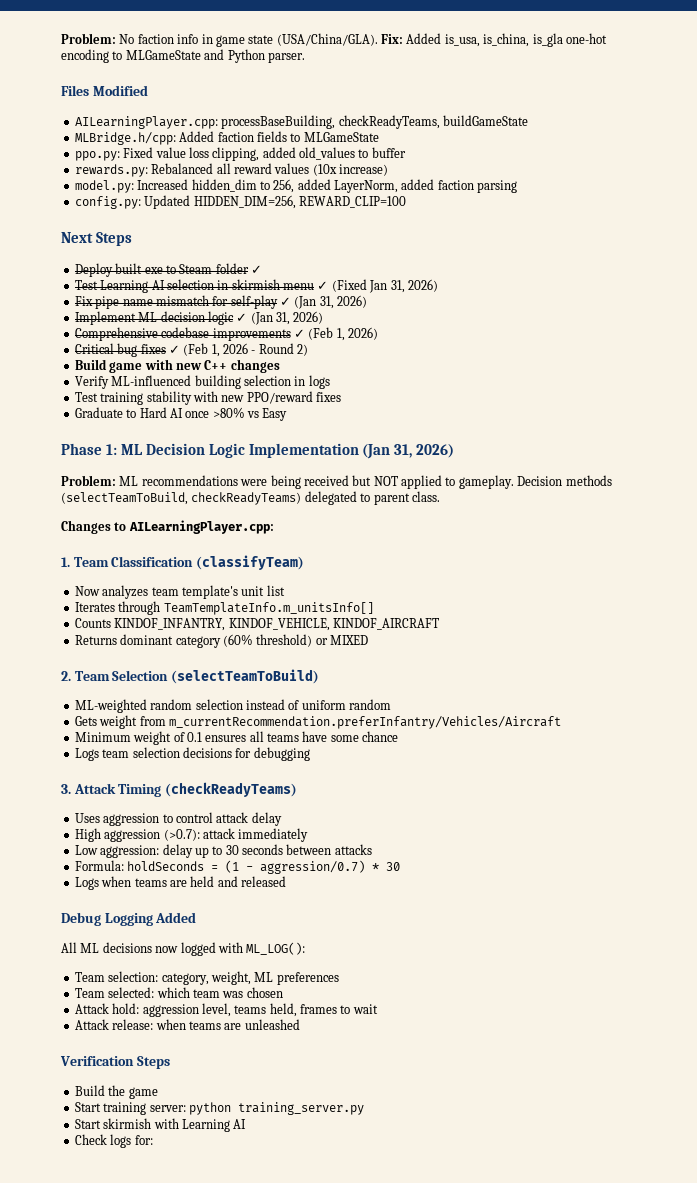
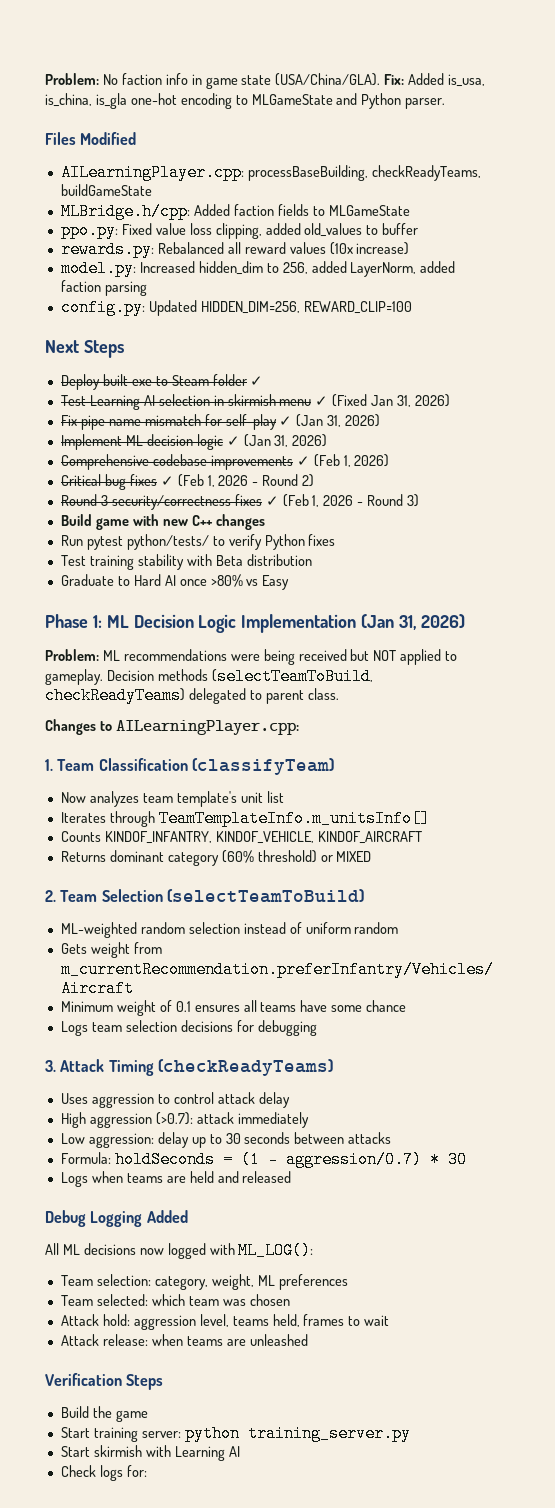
+ Round 3 security/correctness fixes ✓ (Feb 1, 2026 - Round 3)
- Verify ML-influenced building selection in logs
+ Run pytest python/tests/ to verify Python fixes
- Test training stability with new PPO/reward fixes
+ Test training stability with Beta distribution

